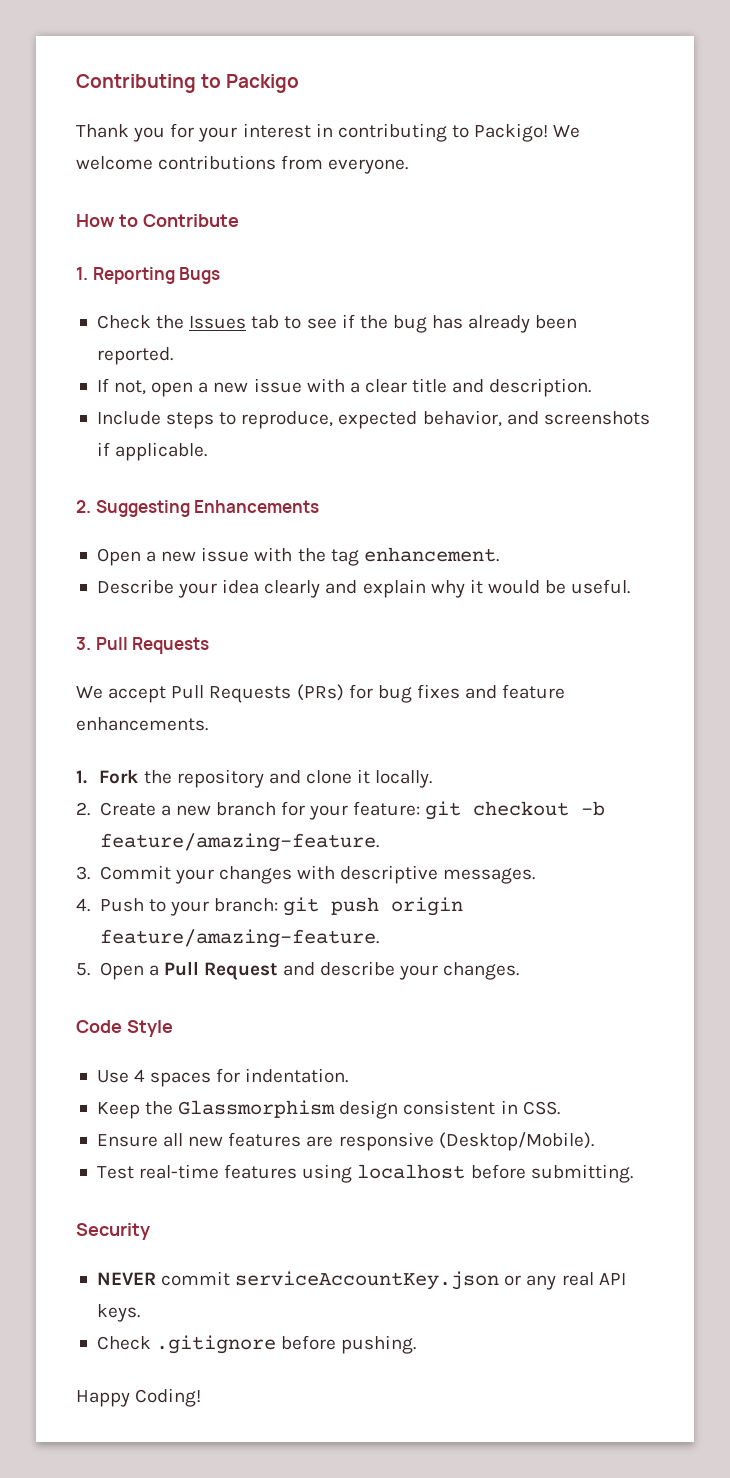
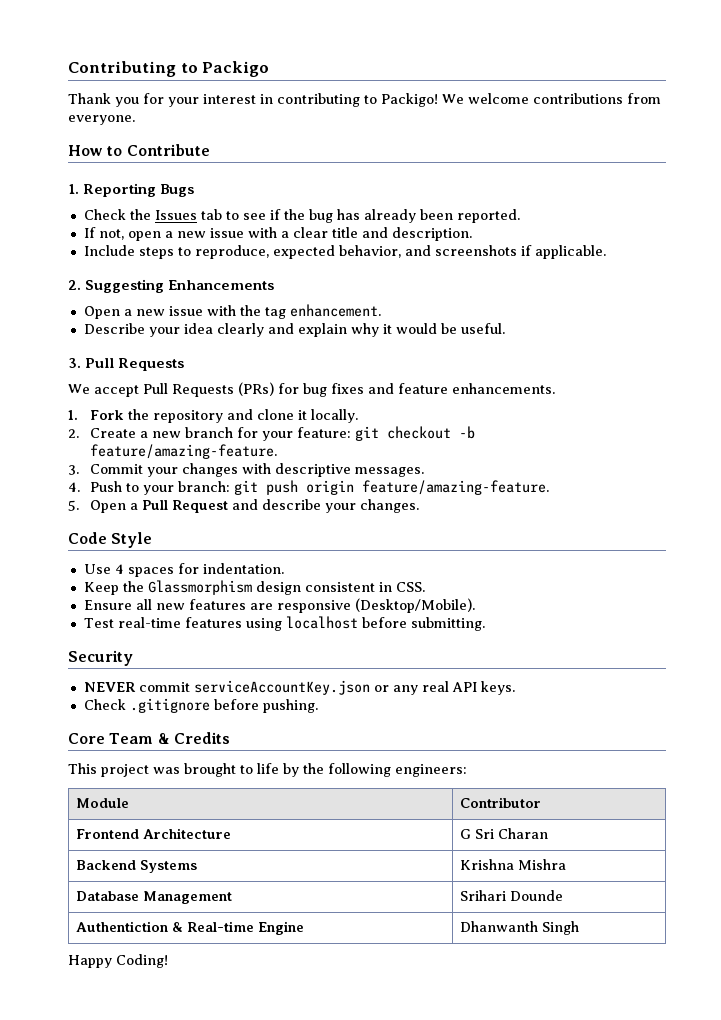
+ Core Team & Credits
+ This project was brought to life by the following engineers:
+ Module | Contributor
+ Frontend Architecture | G Sri Charan
+ Backend Systems | Krishna Mishra
+ Database Management | Srihari Dounde
+ Authentiction & Real-time Engine | Dhanwanth Singh

